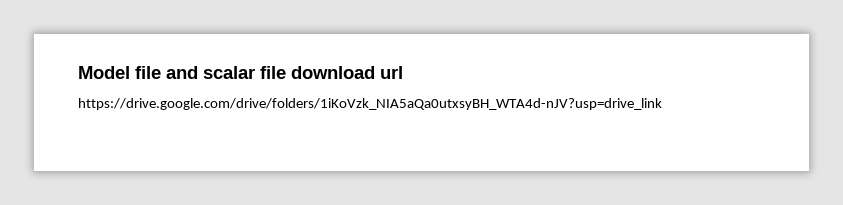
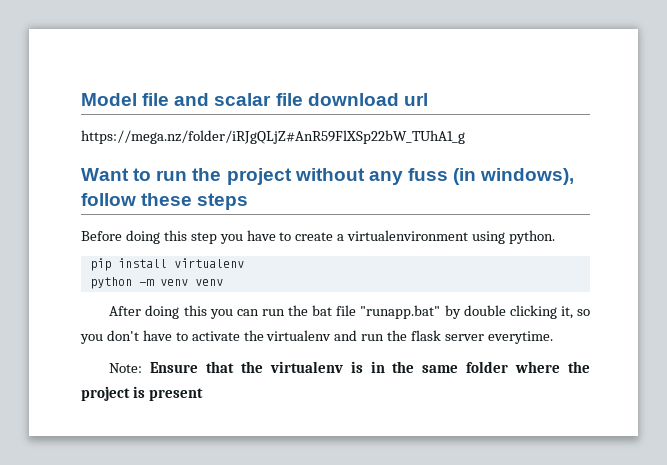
- https://drive.google.com/drive/folders/1iKoVzk_NIA5aQa0utxsyBH_WTA4d-nJV?usp=drive_link
+ https://mega.nz/folder/iRJgQLjZ#AnR59FlXSp22bW_TUhA1_g
+ Want to run the project without any fuss (in windows), follow these steps
+ Before doing this step you have to create a virtualenvironment using python.
+ pip install virtualenv
+ python -m venv venv
+ After doing this you can run the bat file "runapp.bat" by double clicking it, so you don't have to activate the virtualenv and run the flask server everytime.
+ Note: Ensure that the virtualenv is in the same folder where the project is present

